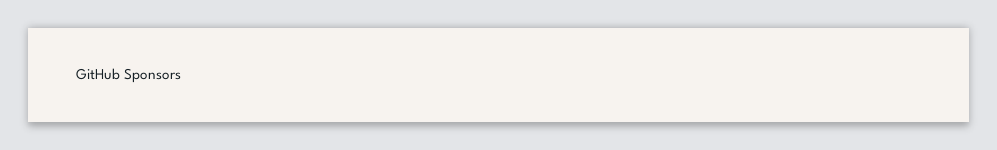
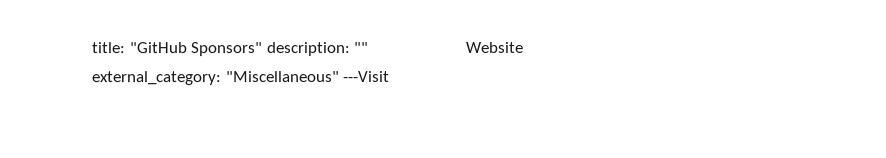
- GitHub Sponsors
+ title: "GitHub Sponsors" description: "" external_category: "Miscellaneous" ---Visit Website

